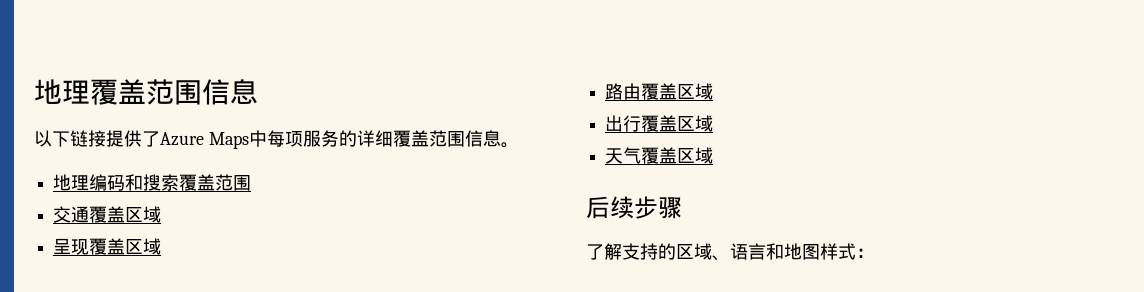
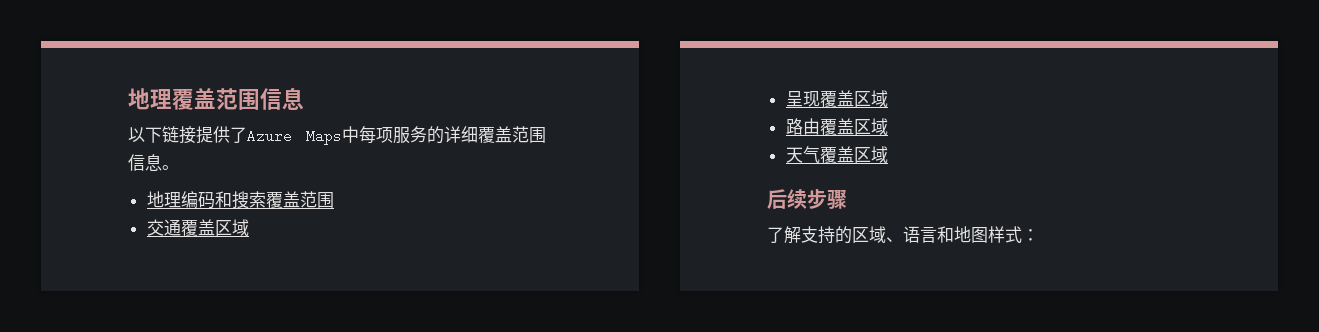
- 出行覆盖区域

